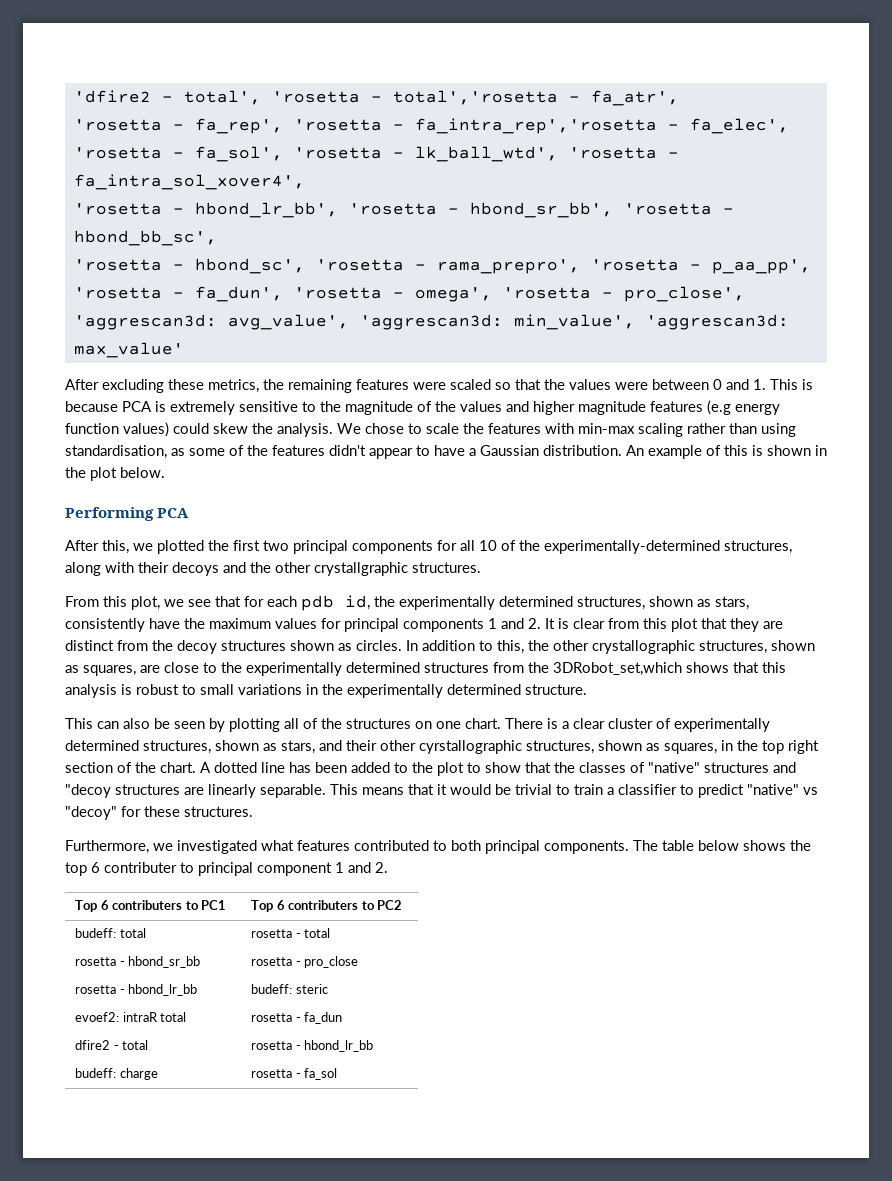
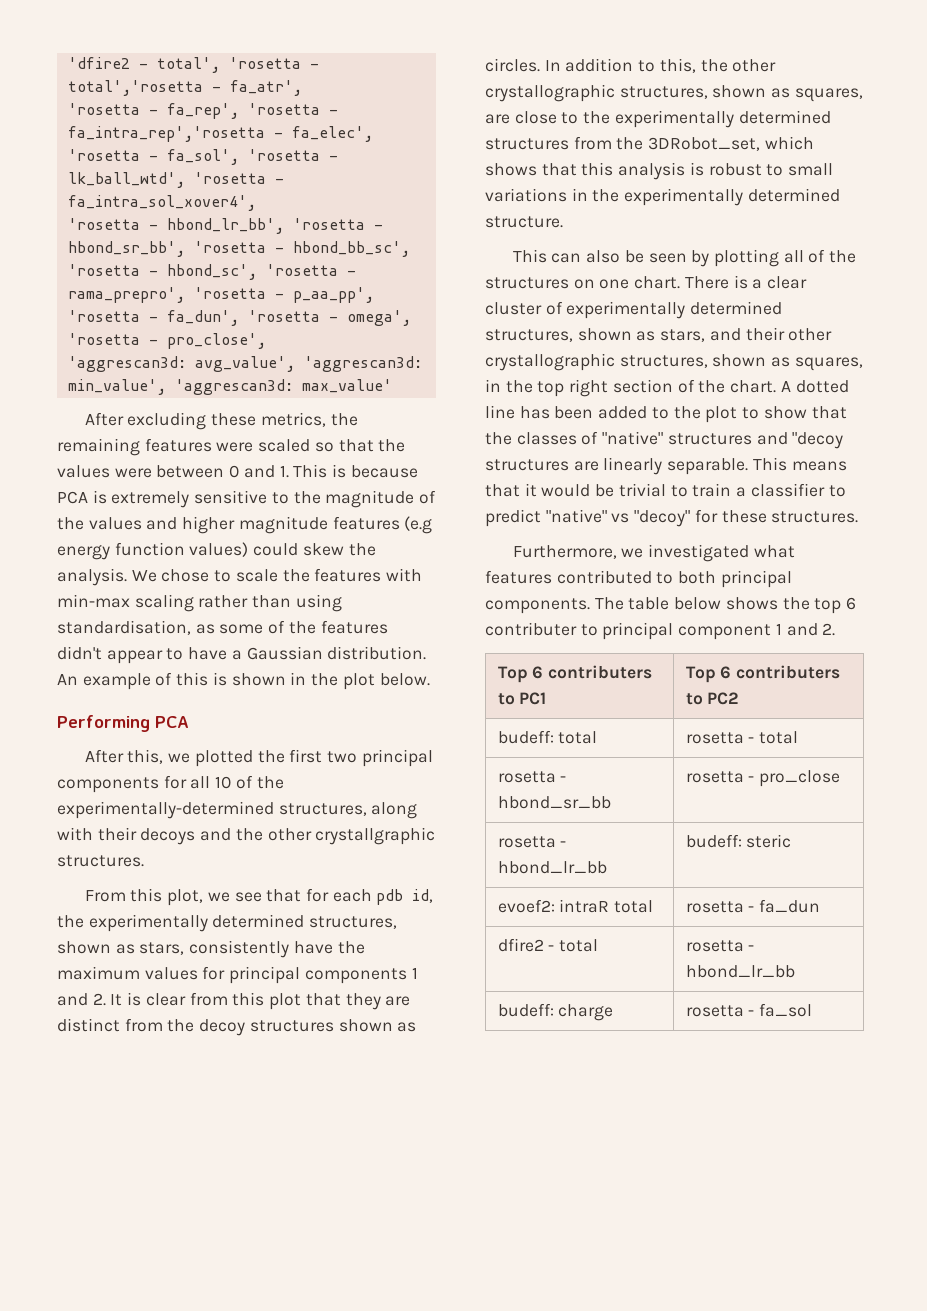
- In addition to this, the other crystallographic structures, shown as squares, are close to the experimentally determined structures from the 3DRobot_set,which shows that this analysis is robust to small variations in the experimentally determined structure.
+ In addition to this, the other crystallographic structures, shown as squares, are close to the experimentally determined structures from the 3DRobot_set, which shows that this analysis is robust to small variations in the experimentally determined structure.
- There is a clear cluster of experimentally determined structures, shown as stars, and their other cyrstallographic structures, shown as squares, in the top right section of the chart.
+ There is a clear cluster of experimentally determined structures, shown as stars, and their other crystallographic structures, shown as squares, in the top right section of the chart.

